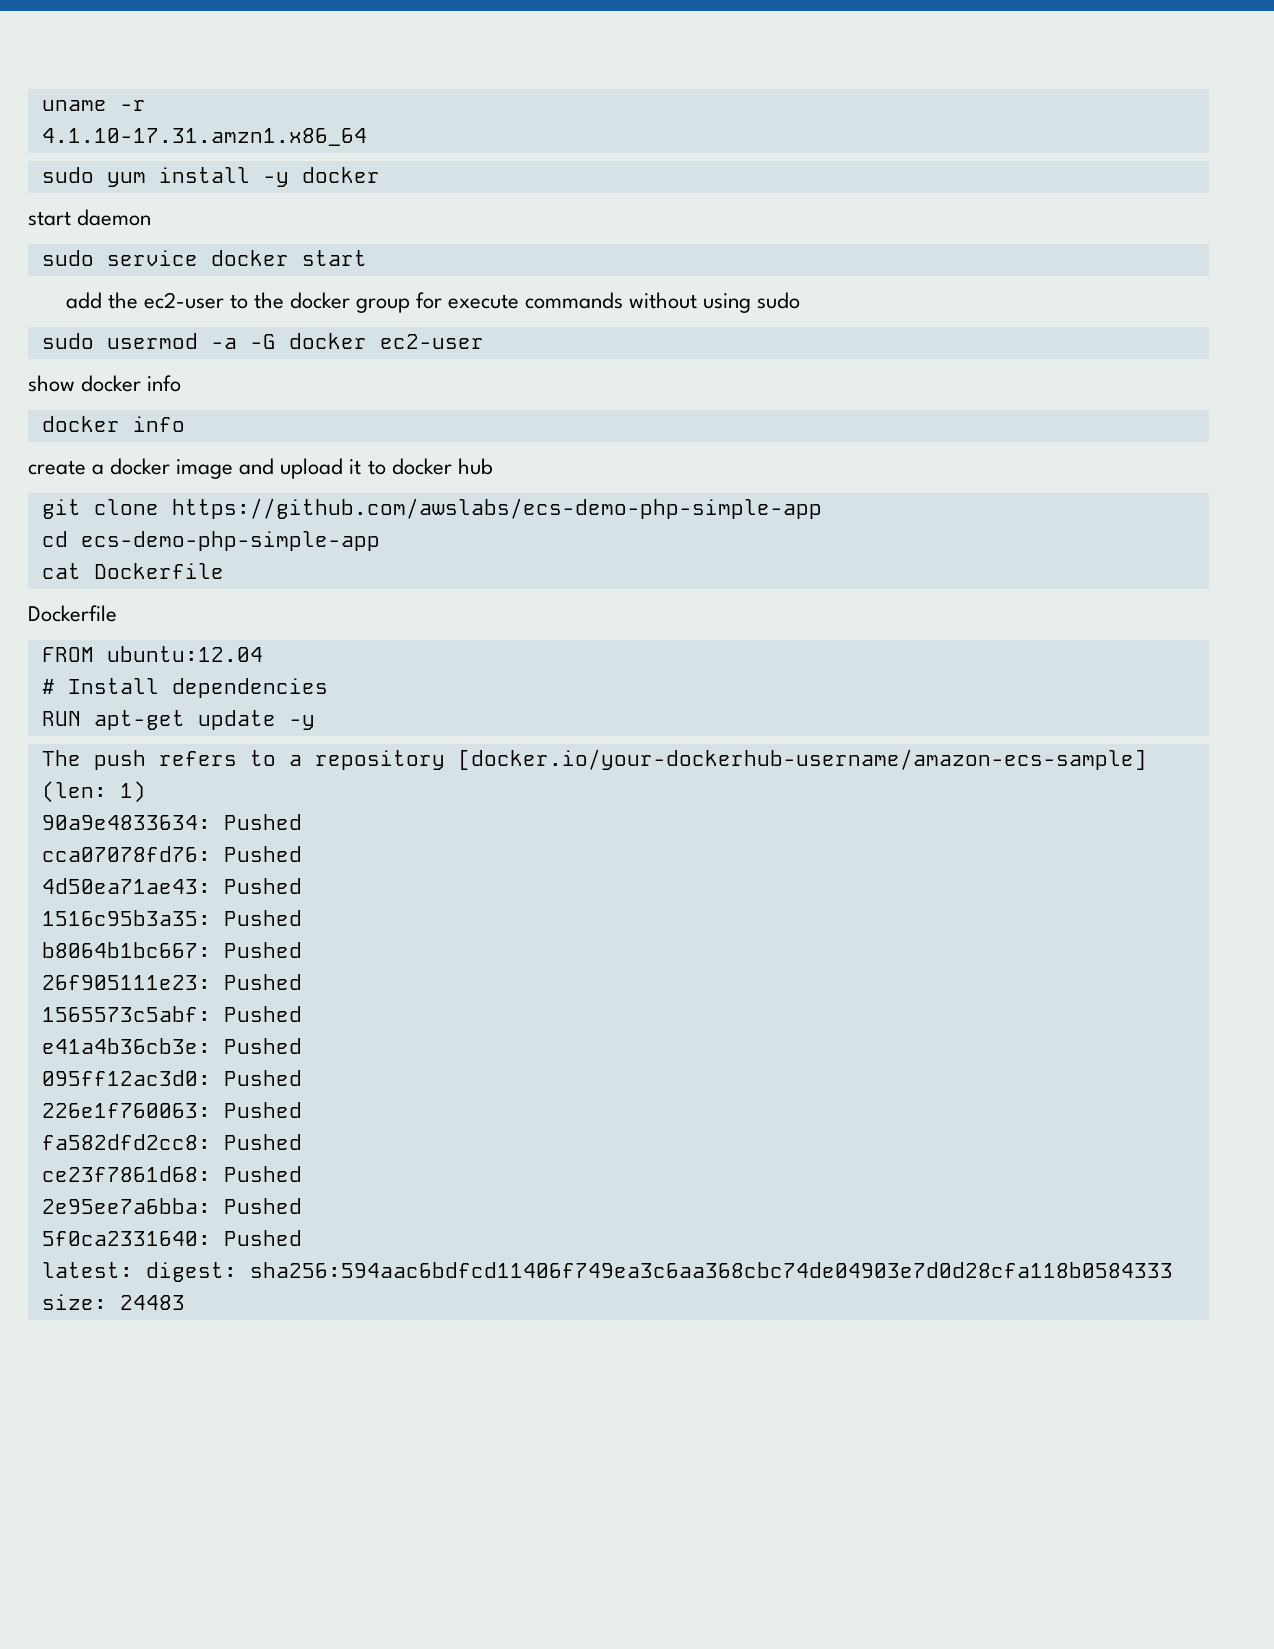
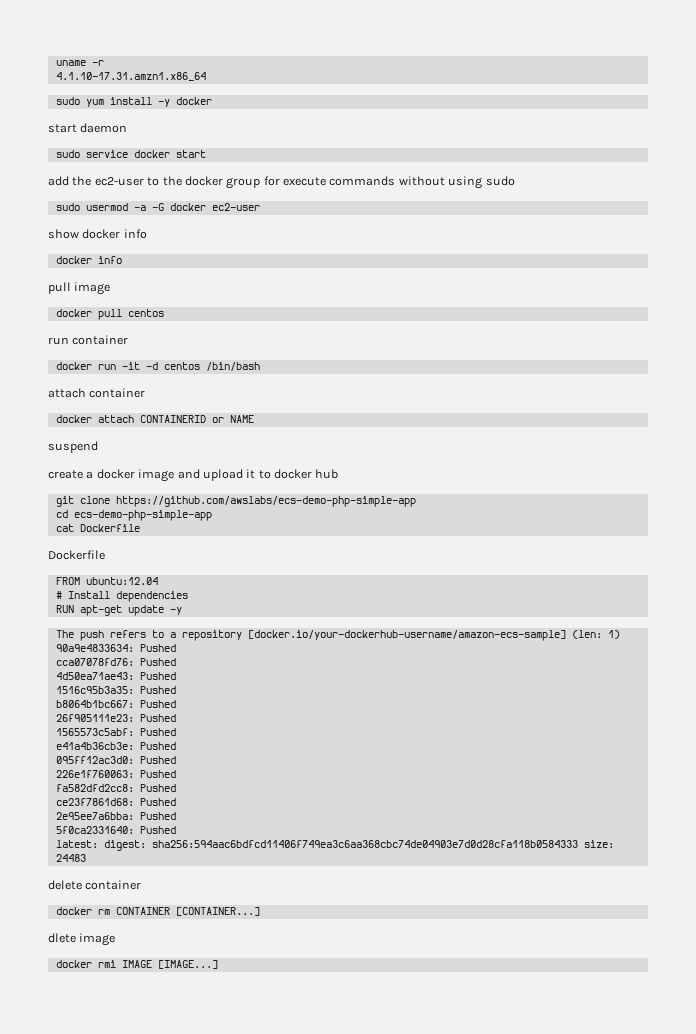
+ pull image
+ docker pull centos
+ run container
+ docker run -it -d centos /bin/bash
+ attach container
+ docker attach CONTAINERID or NAME
+ suspend
+ delete container
+ docker rm CONTAINER [CONTAINER...]
+ dlete image
+ docker rmi IMAGE [IMAGE...]

